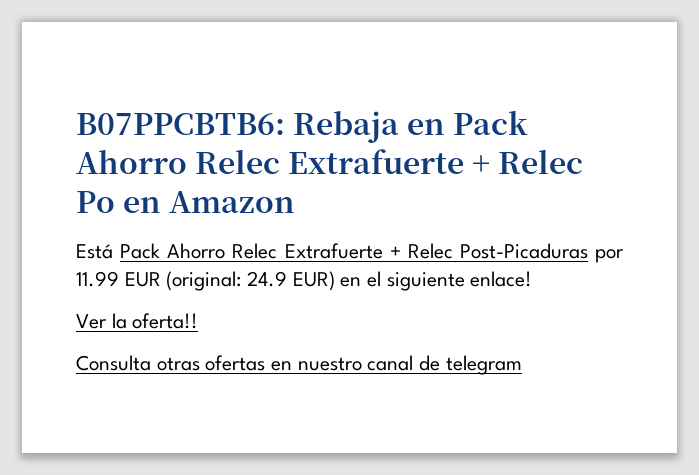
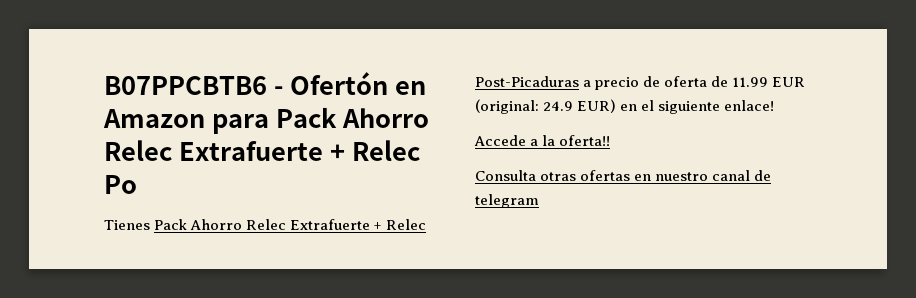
- B07PPCBTB6: Rebaja en Pack Ahorro Relec Extrafuerte + Relec Po en Amazon
- Está Pack Ahorro Relec Extrafuerte + Relec Post-Picaduras por 11.99 EUR (original: 24.9 EUR) en el siguiente enlace!
+ B07PPCBTB6 - Ofertón en Amazon para Pack Ahorro Relec Extrafuerte + Relec Po
+ Tienes Pack Ahorro Relec Extrafuerte + Relec Post-Picaduras a precio de oferta de 11.99 EUR (original: 24.9 EUR) en el siguiente enlace!
- Ver la oferta!!
+ Accede a la oferta!!

